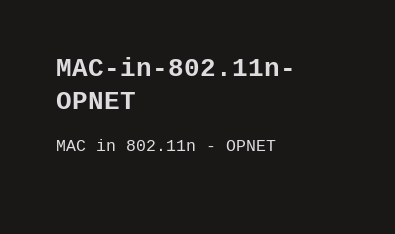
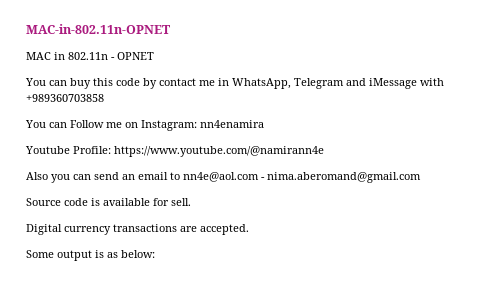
+ You can buy this code by contact me in WhatsApp, Telegram and iMessage with +989360703858
+ You can Follow me on Instagram: nn4enamira
+ Youtube Profile: https://www.youtube.com/@namirann4e
+ Also you can send an email to nn4e@aol.com - nima.aberomand@gmail.com
+ Source code is available for sell.
+ Digital currency transactions are accepted.
+ Some output is as below:

